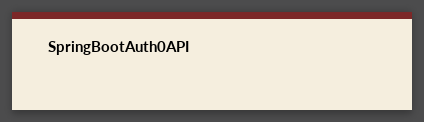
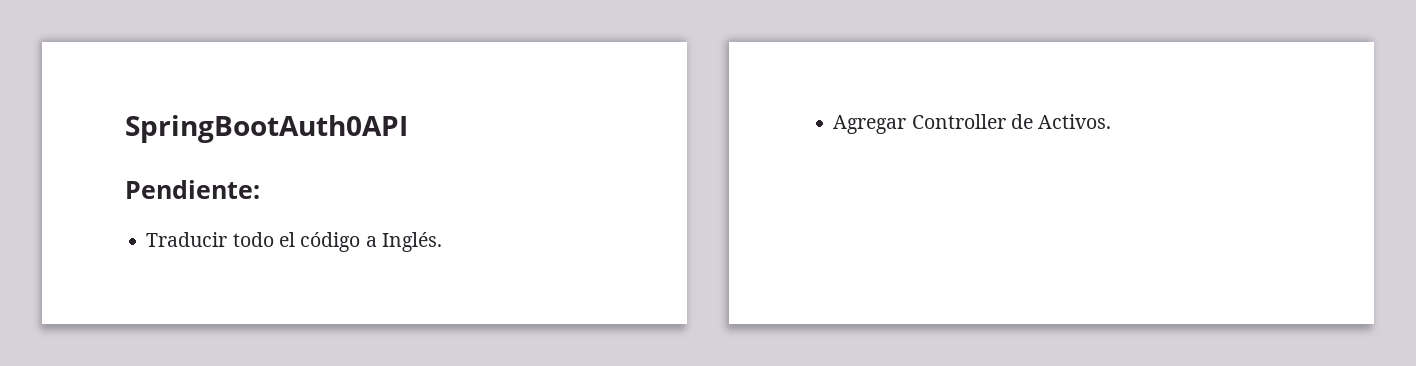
+ Pendiente:
+ Traducir todo el código a Inglés.
+ Agregar Controller de Activos.

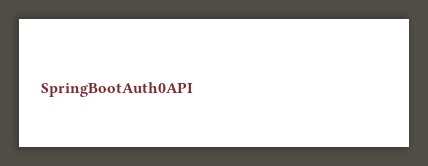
- Pendiente:
- Traducir todo el código a Inglés.
- Agregar Controller de Activos.

